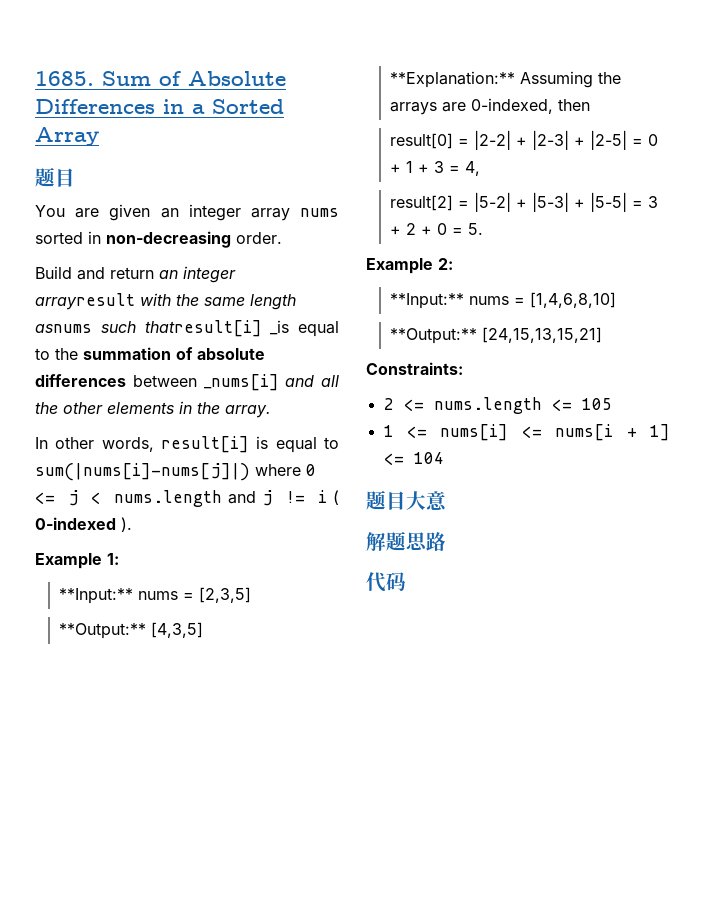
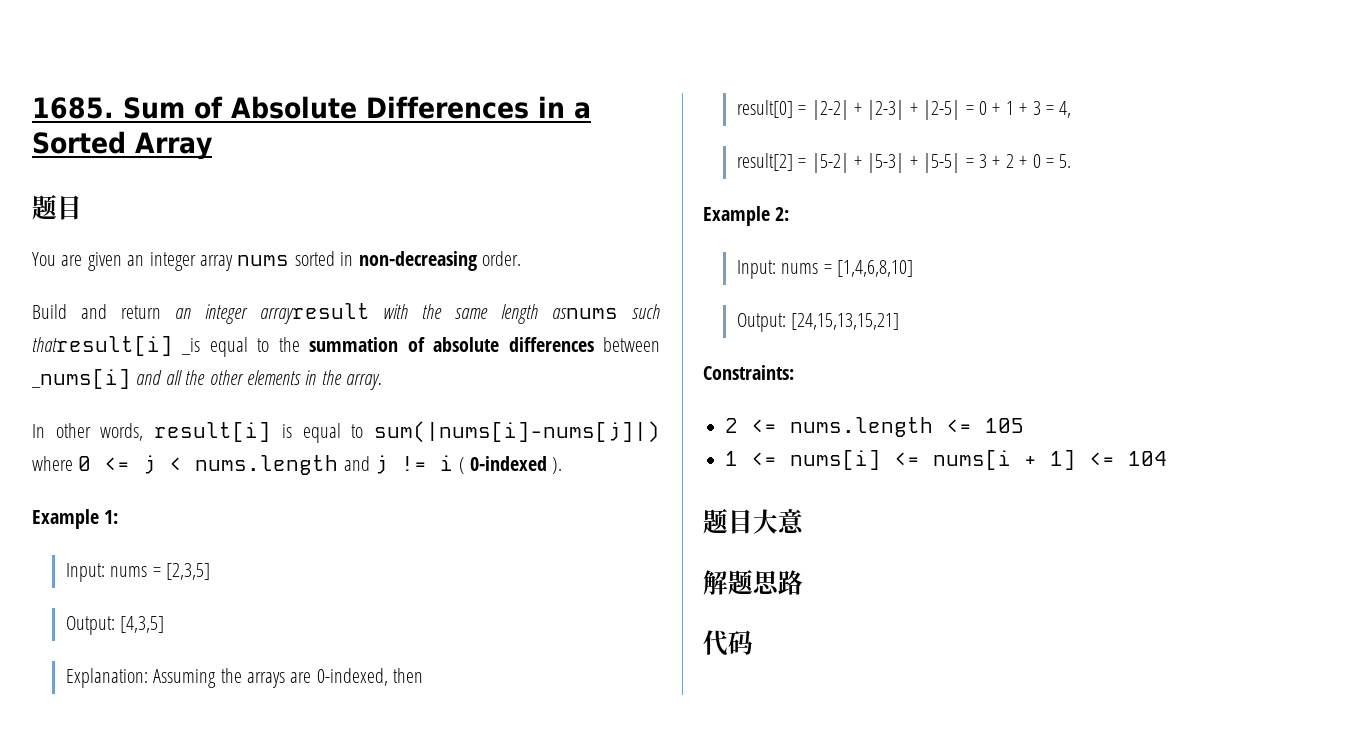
- **Input:** nums = [2,3,5]
+ Input: nums = [2,3,5]
- **Output:** [4,3,5]
+ Output: [4,3,5]
- **Explanation:** Assuming the arrays are 0-indexed, then
+ Explanation: Assuming the arrays are 0-indexed, then
- **Input:** nums = [1,4,6,8,10]
+ Input: nums = [1,4,6,8,10]
- **Output:** [24,15,13,15,21]
+ Output: [24,15,13,15,21]

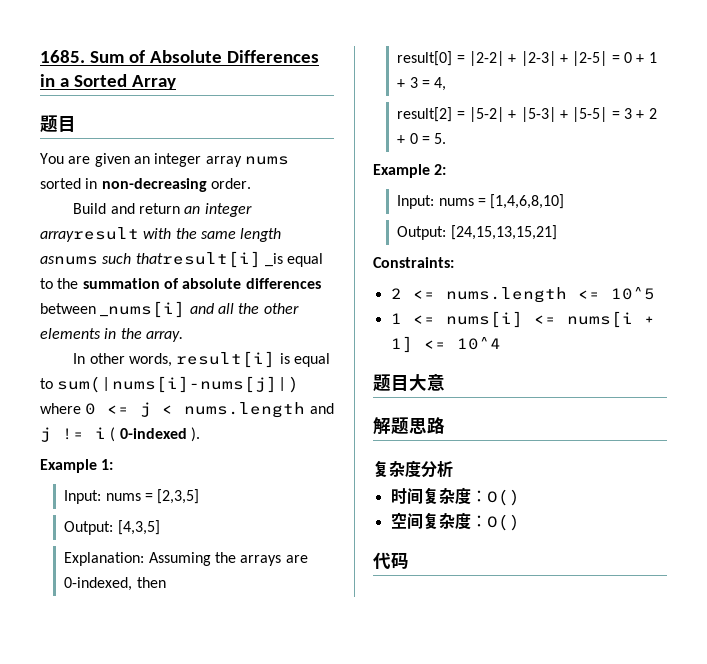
- 2 <= nums.length <= 105
+ 2 <= nums.length <= 10^5
- 1 <= nums[i] <= nums[i + 1] <= 104
+ 1 <= nums[i] <= nums[i + 1] <= 10^4
+ 复杂度分析
+ 时间复杂度：O()
+ 空间复杂度：O()

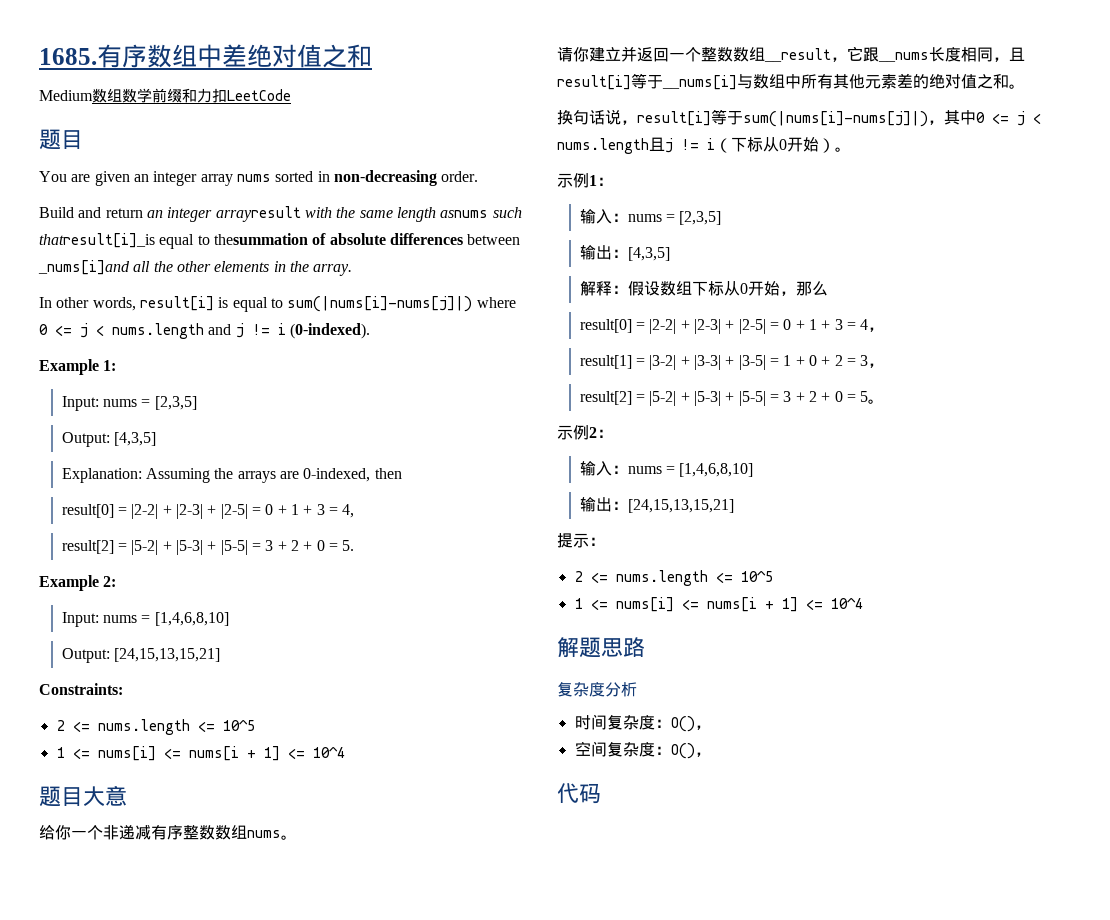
- Sum of Absolute Differences in a Sorted Array
+ 有序数组中差绝对值之和
+ Medium数组数学前缀和力扣LeetCode
- Build and return an integer arrayresult with the same length asnums such thatresult[i] _is equal to the summation of absolute differences between _nums[i] and all the other elements in the array.
+ Build and return an integer arrayresult with the same length asnums such thatresult[i]_is equal to thesummation of absolute differences between _nums[i]and all the other elements in the array.
- In other words, result[i] is equal to sum(|nums[i]-nums[j]|) where 0 <= j < nums.length and j != i ( 0-indexed ).
+ In other words, result[i] is equal to sum(|nums[i]-nums[j]|) where 0 <= j < nums.length and j != i (0-indexed).
+ 给你一个非递减有序整数数组nums。
+ 请你建立并返回一个整数数组__result，它跟__nums长度相同，且result[i]等于__nums[i]与数组中所有其他元素差的绝对值之和。
+ 换句话说，result[i]等于sum(|nums[i]-nums[j]|)，其中0 <= j < nums.length且j != i（下标从0开始）。
+ 示例1：
+ 输入：nums = [2,3,5]
+ 输出：[4,3,5]
+ 解释：假设数组下标从0开始，那么
+ result[0] = |2-2| + |2-3| + |2-5| = 0 + 1 + 3 = 4，
+ result[1] = |3-2| + |3-3| + |3-5| = 1 + 0 + 2 = 3，
+ result[2] = |5-2| + |5-3| + |5-5| = 3 + 2 + 0 = 5。
+ 示例2：
+ 输入：nums = [1,4,6,8,10]
+ 输出：[24,15,13,15,21]
+ 提示：
+ 2 <= nums.length <= 10^5
+ 1 <= nums[i] <= nums[i + 1] <= 10^4
- 时间复杂度：O()
+ 时间复杂度：O()，
- 空间复杂度：O()
+ 空间复杂度：O()，

